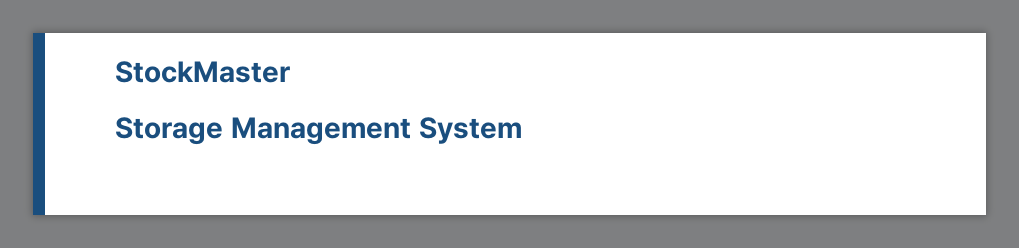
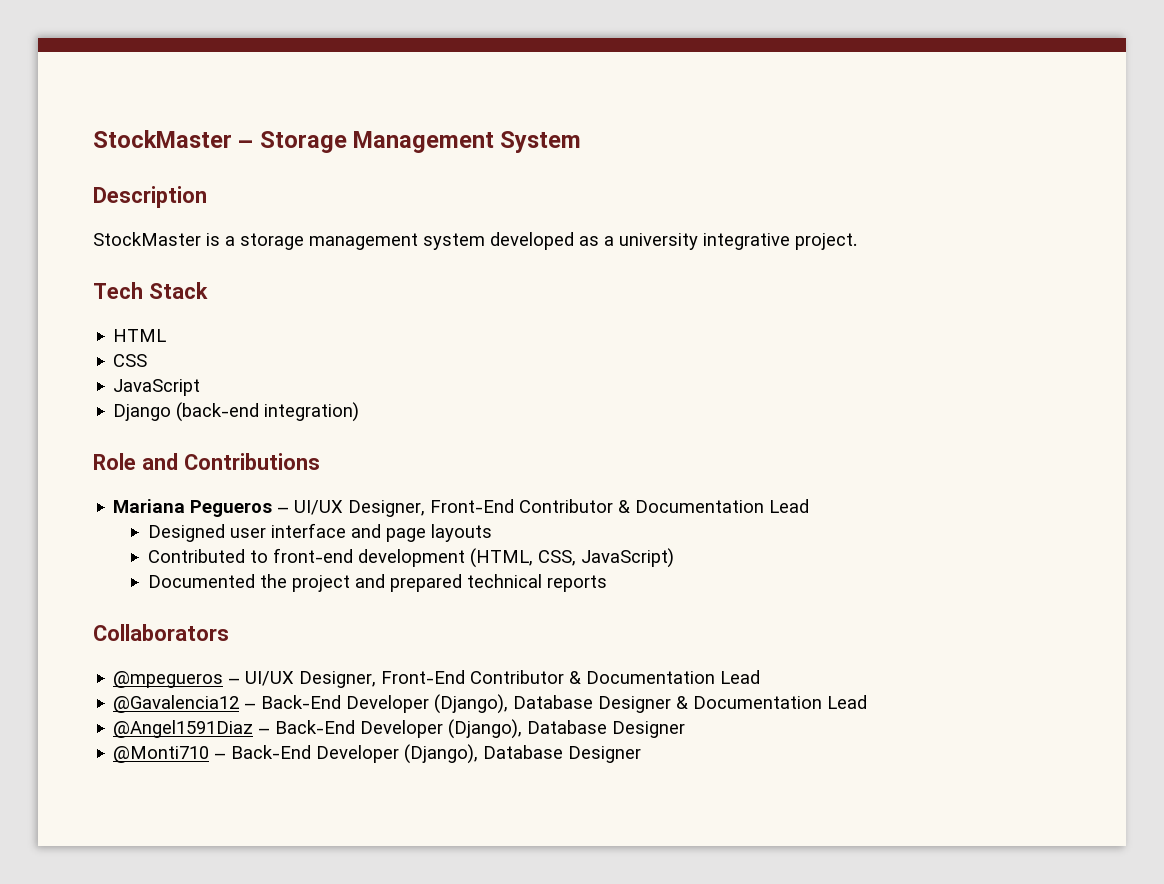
- StockMaster
- Storage Management System
+ StockMaster – Storage Management System
+ Description
+ StockMaster is a storage management system developed as a university integrative project.
+ Tech Stack
+ HTML
+ CSS
+ JavaScript
+ Django (back-end integration)
+ Role and Contributions
+ Mariana Pegueros – UI/UX Designer, Front-End Contributor & Documentation Lead
+ Designed user interface and page layouts
+ Contributed to front-end development (HTML, CSS, JavaScript)
+ Documented the project and prepared technical reports
+ Collaborators
+ @mpegueros – UI/UX Designer, Front-End Contributor & Documentation Lead
+ @Gavalencia12 – Back-End Developer (Django), Database Designer & Documentation Lead
+ @Angel1591Diaz – Back-End Developer (Django), Database Designer
+ @Monti710 – Back-End Developer (Django), Database Designer

